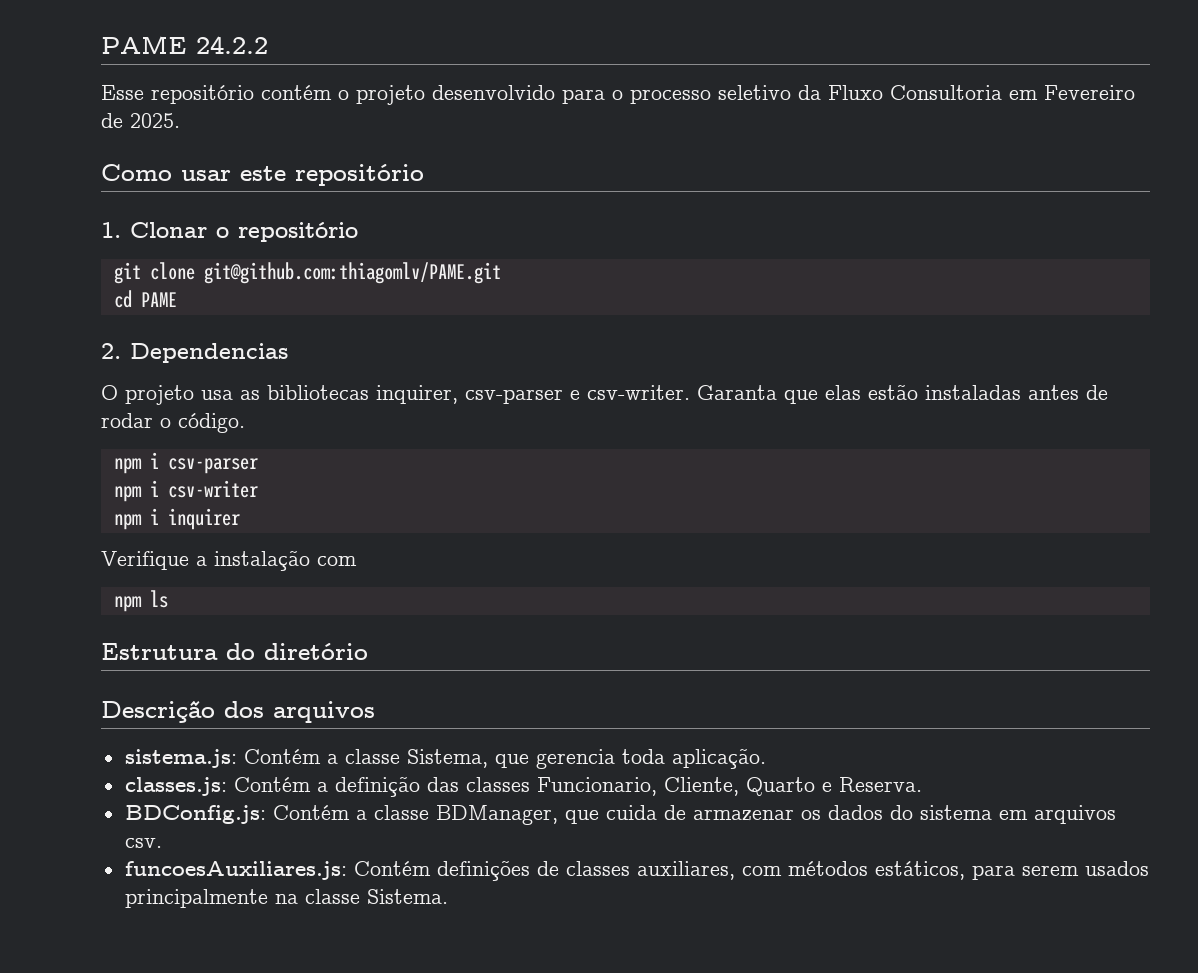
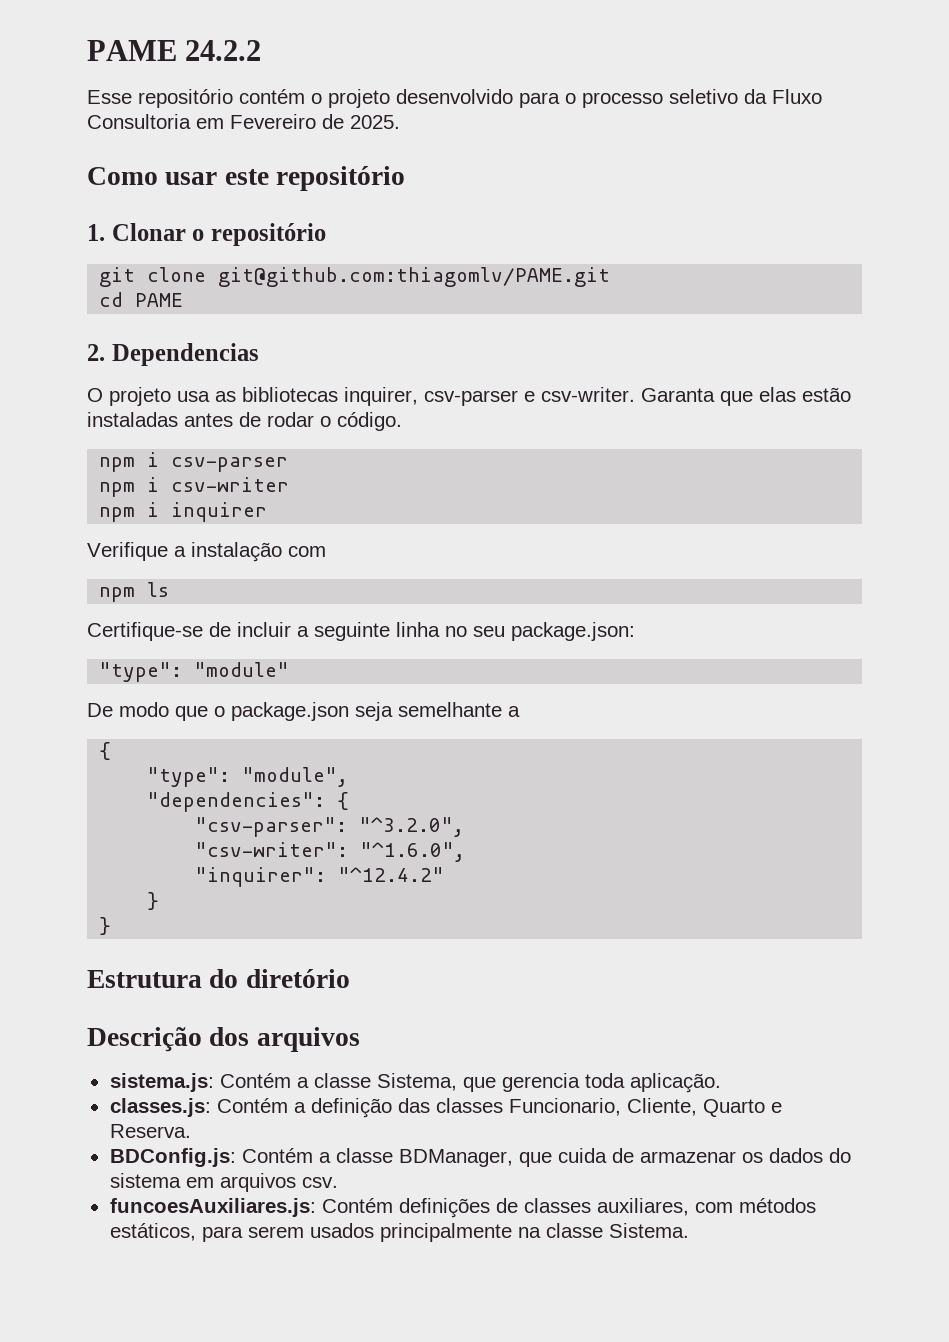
+ Certifique-se de incluir a seguinte linha no seu package.json:
+ "type": "module"
+ De modo que o package.json seja semelhante a
+ {
+ "type": "module",
+ "dependencies": {
+ "csv-parser": "^3.2.0",
+ "csv-writer": "^1.6.0",
+ "inquirer": "^12.4.2"
+ }
+ }

